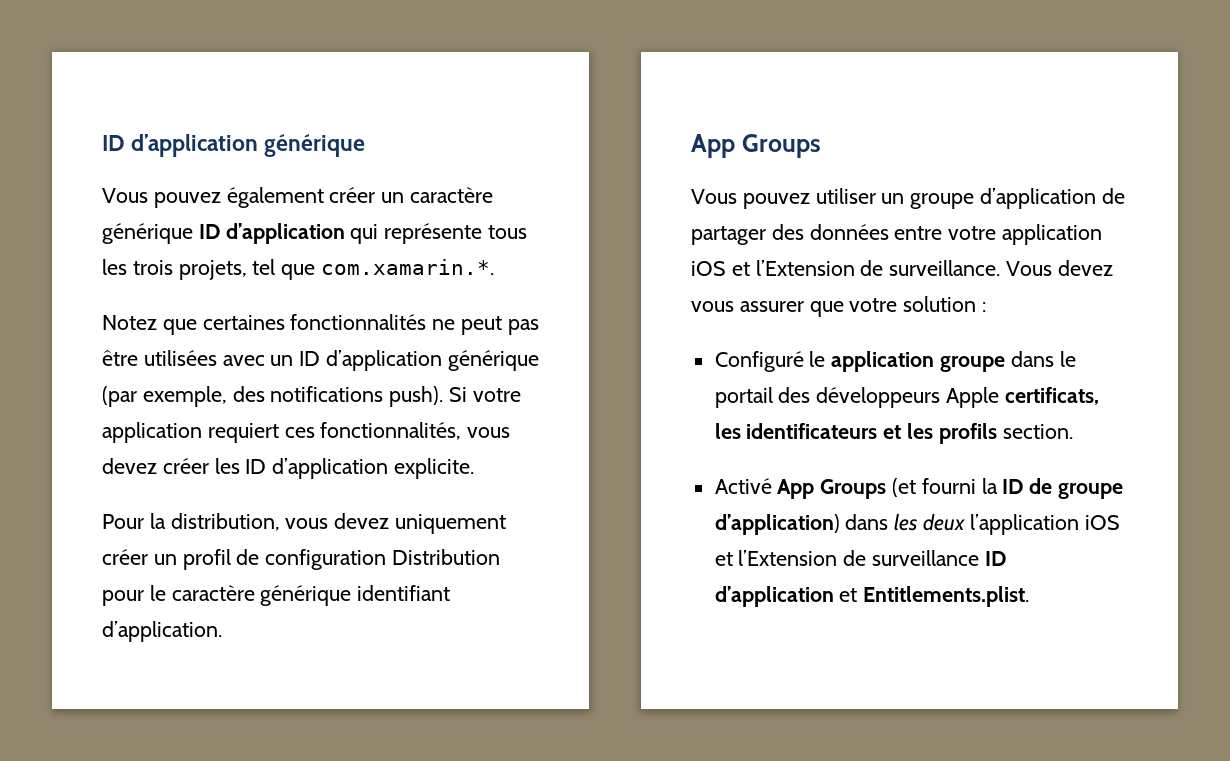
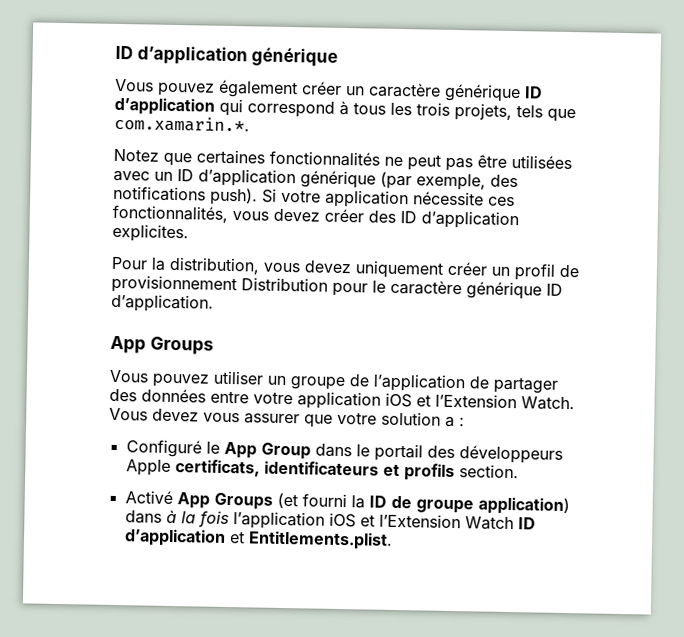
- Vous pouvez également créer un caractère générique ID d’application qui représente tous les trois projets, tel que com.xamarin.*.
+ Vous pouvez également créer un caractère générique ID d’application qui correspond à tous les trois projets, tels que com.xamarin.*.
- Si votre application requiert ces fonctionnalités, vous devez créer les ID d’application explicite.
+ Si votre application nécessite ces fonctionnalités, vous devez créer des ID d’application explicites.
- Pour la distribution, vous devez uniquement créer un profil de configuration Distribution pour le caractère générique identifiant d’application.
+ Pour la distribution, vous devez uniquement créer un profil de provisionnement Distribution pour le caractère générique ID d’application.
- Vous pouvez utiliser un groupe d’application de partager des données entre votre application iOS et l’Extension de surveillance.
+ Vous pouvez utiliser un groupe de l’application de partager des données entre votre application iOS et l’Extension Watch.
- Vous devez vous assurer que votre solution :
+ Vous devez vous assurer que votre solution a :
- Configuré le application groupe dans le portail des développeurs Apple certificats, les identificateurs et les profils section.
+ Configuré le App Group dans le portail des développeurs Apple certificats, identificateurs et profils section.
- Activé App Groups (et fourni la ID de groupe d’application) dans les deux l’application iOS et l’Extension de surveillance ID d’application et Entitlements.plist.
+ Activé App Groups (et fourni la ID de groupe application) dans à la fois l’application iOS et l’Extension Watch ID d’application et Entitlements.plist.

